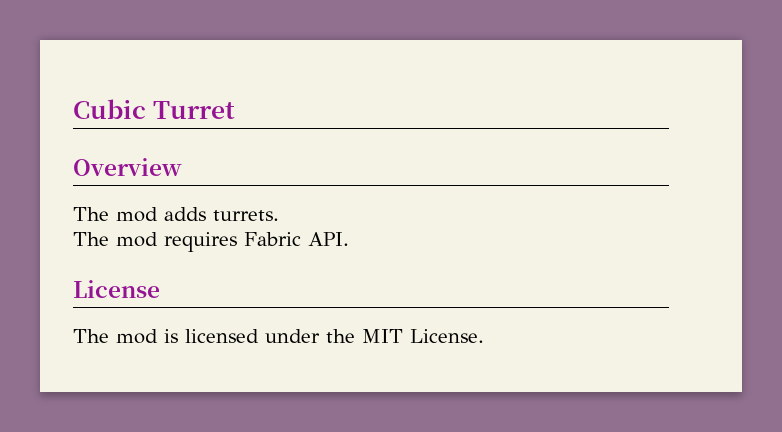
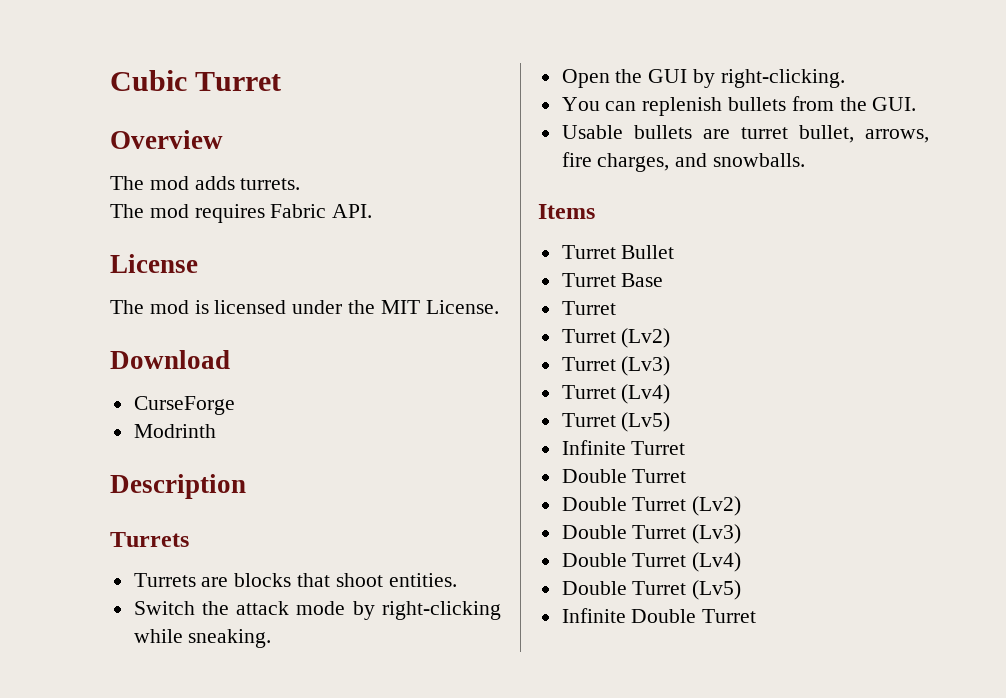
+ Download
+ CurseForge
+ Modrinth
+ Description
+ Turrets
+ Turrets are blocks that shoot entities.
+ Switch the attack mode by right-clicking while sneaking.
+ Open the GUI by right-clicking.
+ You can replenish bullets from the GUI.
+ Usable bullets are turret bullet, arrows, fire charges, and snowballs.
+ Items
+ Turret Bullet
+ Turret Base
+ Turret
+ Turret (Lv2)
+ Turret (Lv3)
+ Turret (Lv4)
+ Turret (Lv5)
+ Infinite Turret
+ Double Turret
+ Double Turret (Lv2)
+ Double Turret (Lv3)
+ Double Turret (Lv4)
+ Double Turret (Lv5)
+ Infinite Double Turret

